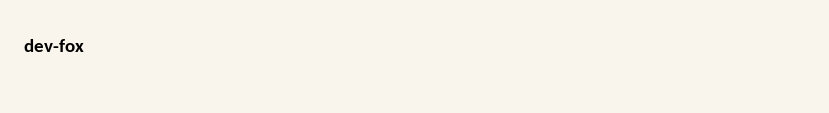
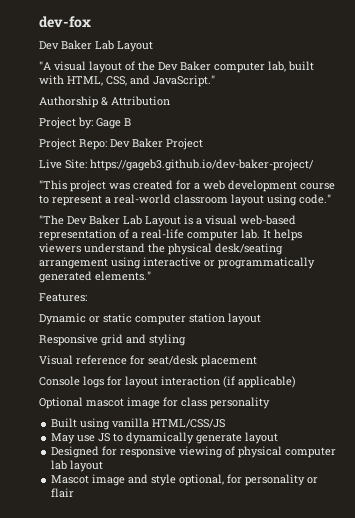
  dev-fox
+ Dev Baker Lab Layout
+ "A visual layout of the Dev Baker computer lab, built with HTML, CSS, and JavaScript."
+ Authorship & Attribution
+ Project by: Gage B
+ Project Repo: Dev Baker Project
+ Live Site: https://gageb3.github.io/dev-baker-project/
+ "This project was created for a web development course to represent a real-world classroom layout using code."
+ "The Dev Baker Lab Layout is a visual web-based representation of a real-life computer lab. It helps viewers understand the physical desk/seating arrangement using interactive or programmatically generated elements."
+ Features:
+ Dynamic or static computer station layout
+ Responsive grid and styling
+ Visual reference for seat/desk placement
+ Console logs for layout interaction (if applicable)
+ Optional mascot image for class personality
+ Built using vanilla HTML/CSS/JS
+ May use JS to dynamically generate layout
+ Designed for responsive viewing of physical computer lab layout
+ Mascot image and style optional, for personality or flair

